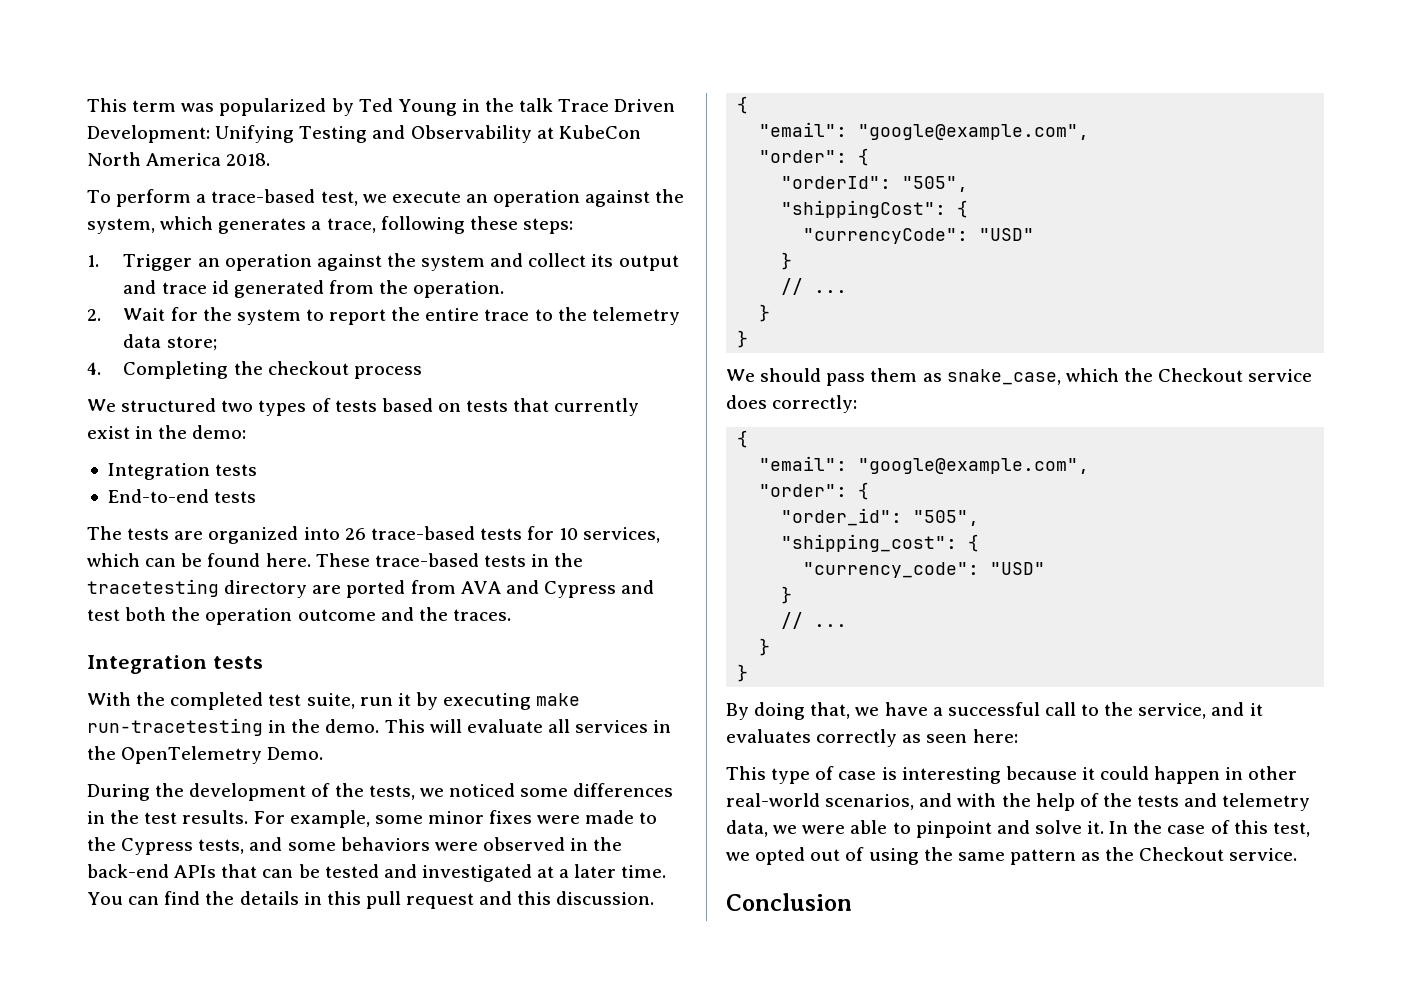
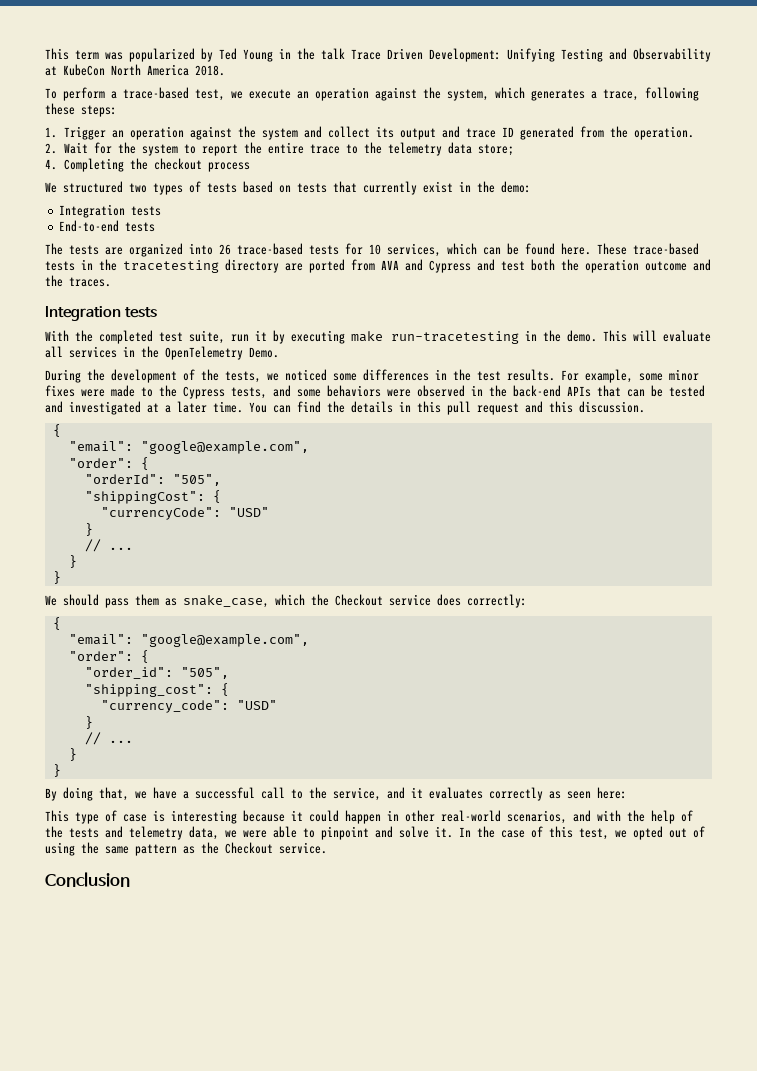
- 1. Trigger an operation against the system and collect its output and trace id generated from the operation.
+ 1. Trigger an operation against the system and collect its output and trace ID generated from the operation.

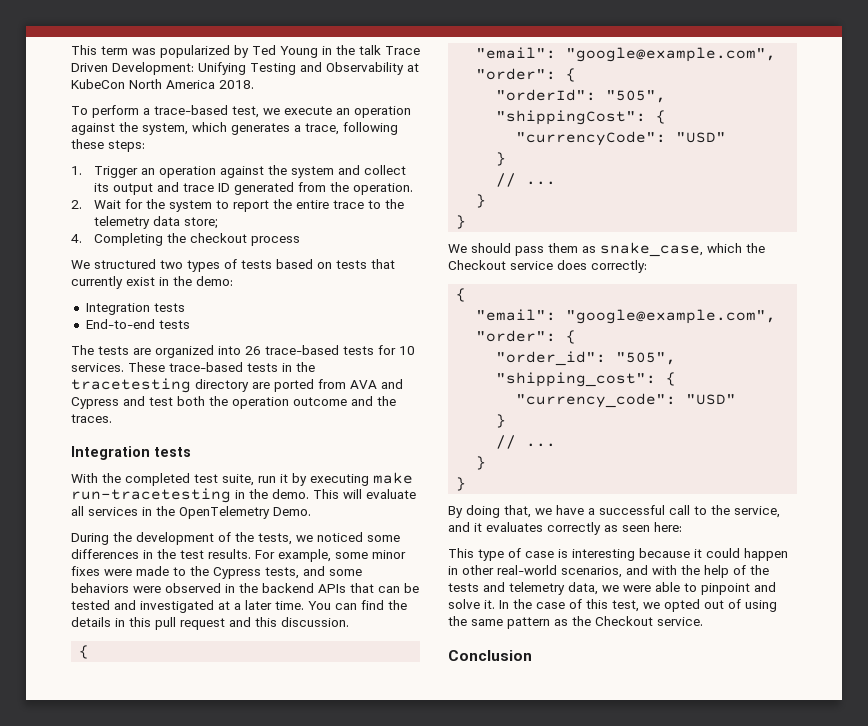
- The tests are organized into 26 trace-based tests for 10 services, which can be found here.
+ The tests are organized into 26 trace-based tests for 10 services.
- For example, some minor fixes were made to the Cypress tests, and some behaviors were observed in the back-end APIs that can be tested and investigated at a later time.
+ For example, some minor fixes were made to the Cypress tests, and some behaviors were observed in the backend APIs that can be tested and investigated at a later time.

